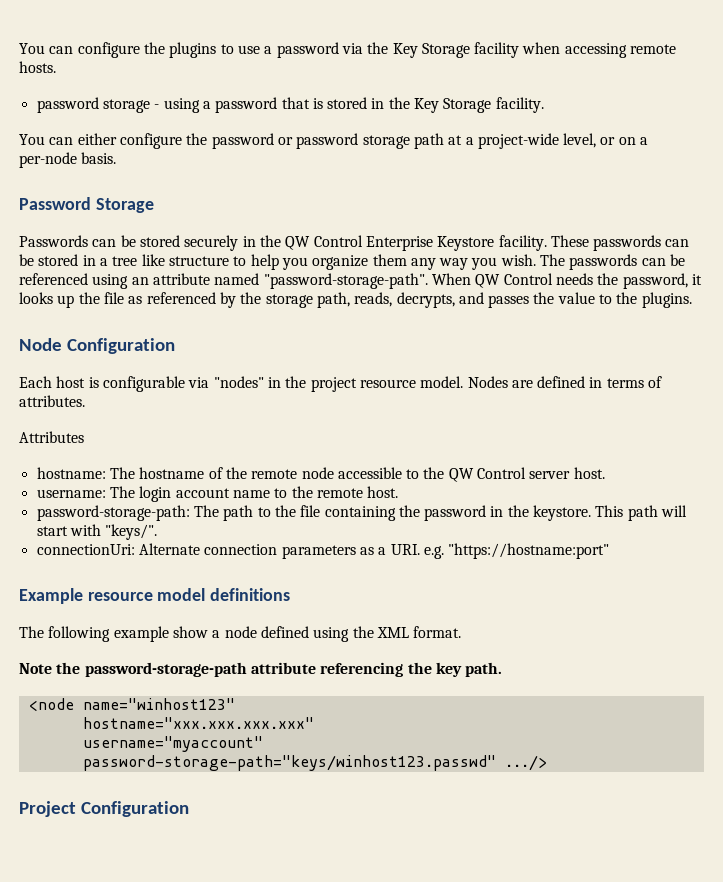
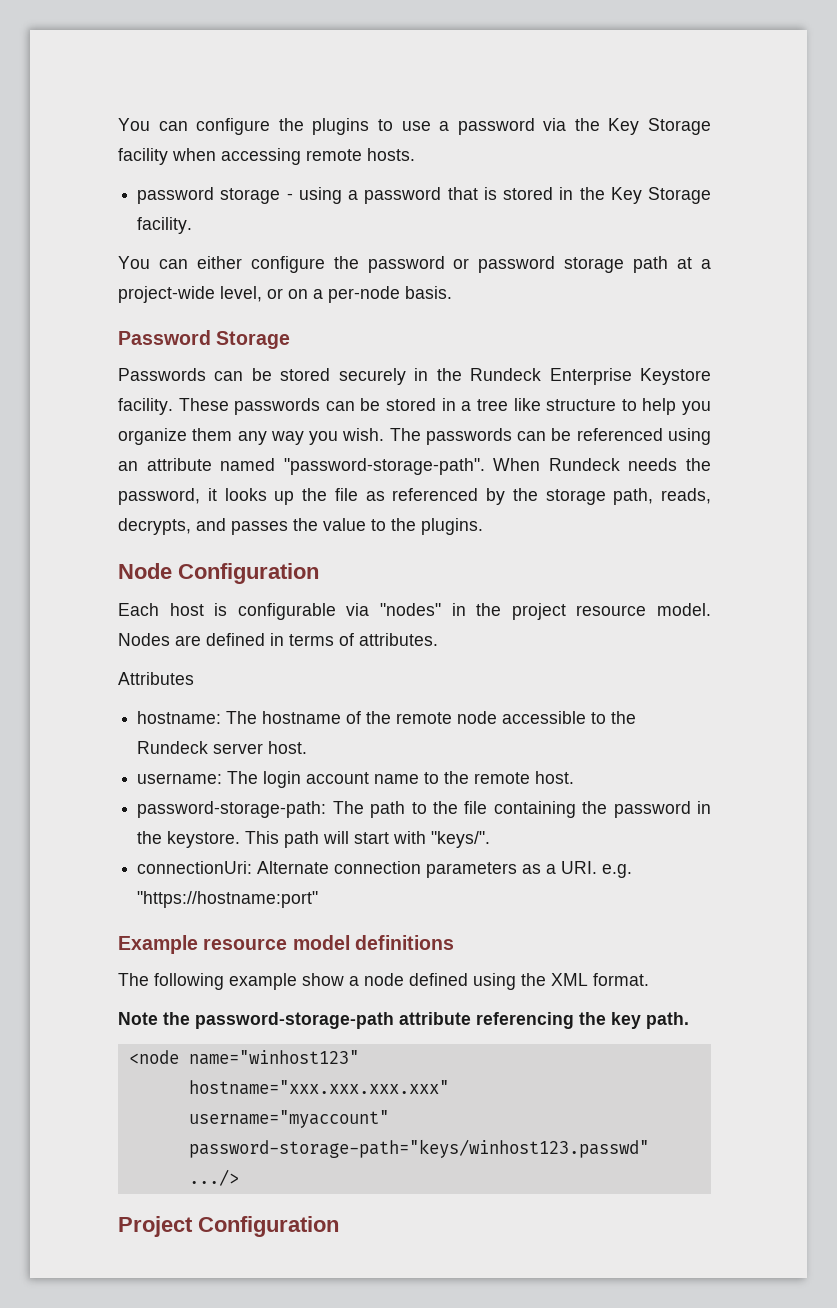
- Passwords can be stored securely in the QW Control Enterprise Keystore facility.
+ Passwords can be stored securely in the Rundeck Enterprise Keystore facility.
- When QW Control needs the password, it looks up the file as referenced by the storage path, reads, decrypts, and passes the value to the plugins.
+ When Rundeck needs the password, it looks up the file as referenced by the storage path, reads, decrypts, and passes the value to the plugins.
- hostname: The hostname of the remote node accessible to the QW Control server host.
+ hostname: The hostname of the remote node accessible to the Rundeck server host.

